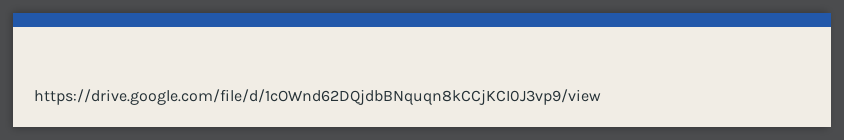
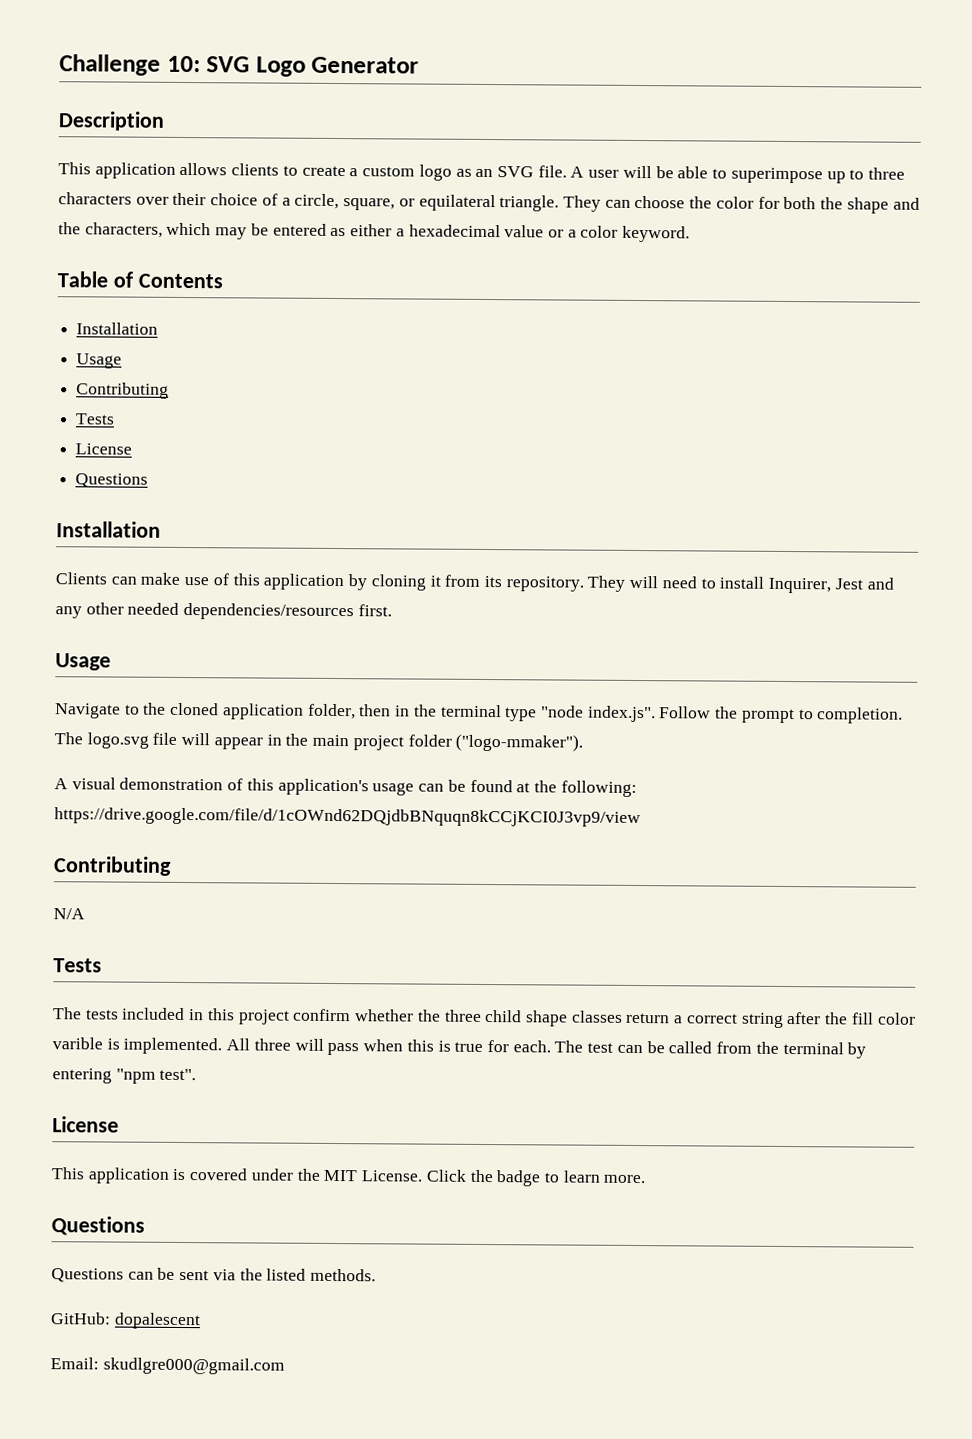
- https://drive.google.com/file/d/1cOWnd62DQjdbBNquqn8kCCjKCI0J3vp9/view
+ Challenge 10: SVG Logo Generator
+ Description
+ This application allows clients to create a custom logo as an SVG file. A user will be able to superimpose up to three characters over their choice of a circle, square, or equilateral triangle. They can choose the color for both the shape and the characters, which may be entered as either a hexadecimal value or a color keyword.
+ Table of Contents
+ Installation
+ Usage
+ Contributing
+ Tests
+ License
+ Questions
+ Installation
+ Clients can make use of this application by cloning it from its repository. They will need to install Inquirer, Jest and any other needed dependencies/resources first.
+ Usage
+ Navigate to the cloned application folder, then in the terminal type "node index.js". Follow the prompt to completion. The logo.svg file will appear in the main project folder ("logo-mmaker").
+ A visual demonstration of this application's usage can be found at the following: https://drive.google.com/file/d/1cOWnd62DQjdbBNquqn8kCCjKCI0J3vp9/view
+ Contributing
+ N/A
+ Tests
+ The tests included in this project confirm whether the three child shape classes return a correct string after the fill color varible is implemented. All three will pass when this is true for each. The test can be called from the terminal by entering "npm test".
+ License
+ This application is covered under the MIT License. Click the badge to learn more.
+ Questions
+ Questions can be sent via the listed methods.
+ GitHub: dopalescent
+ Email: skudlgre000@gmail.com

